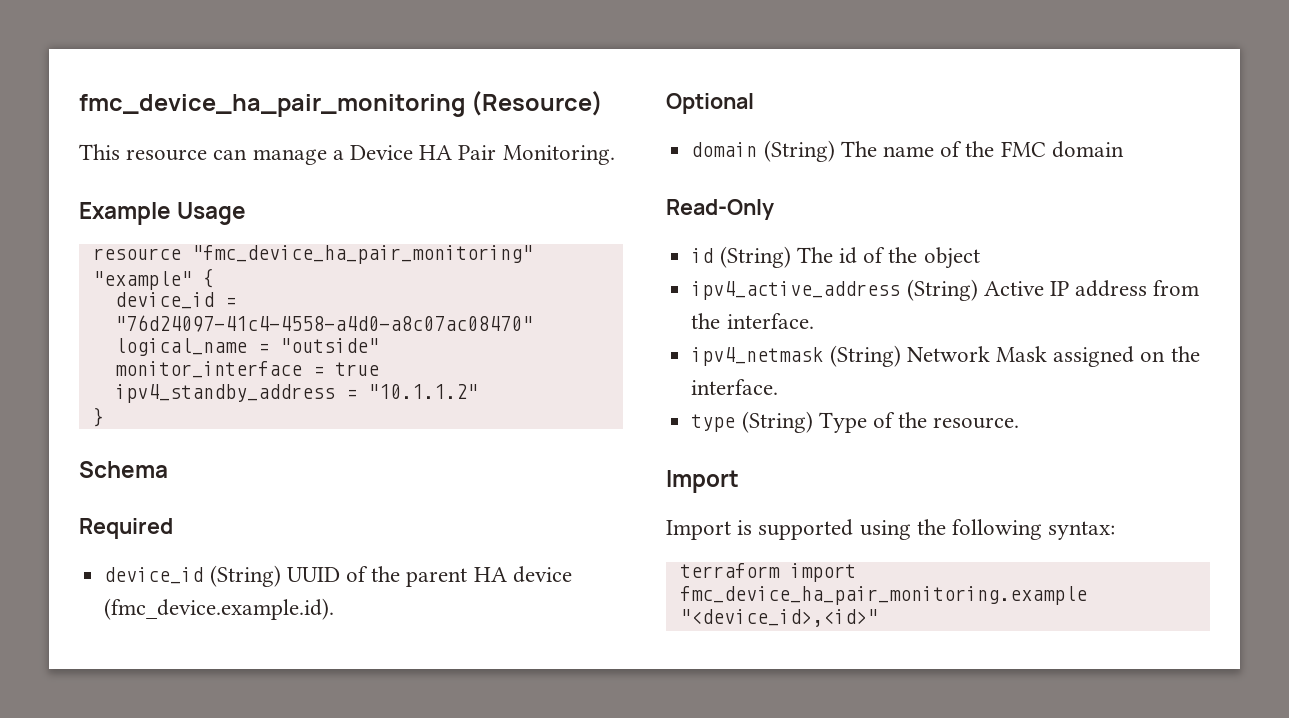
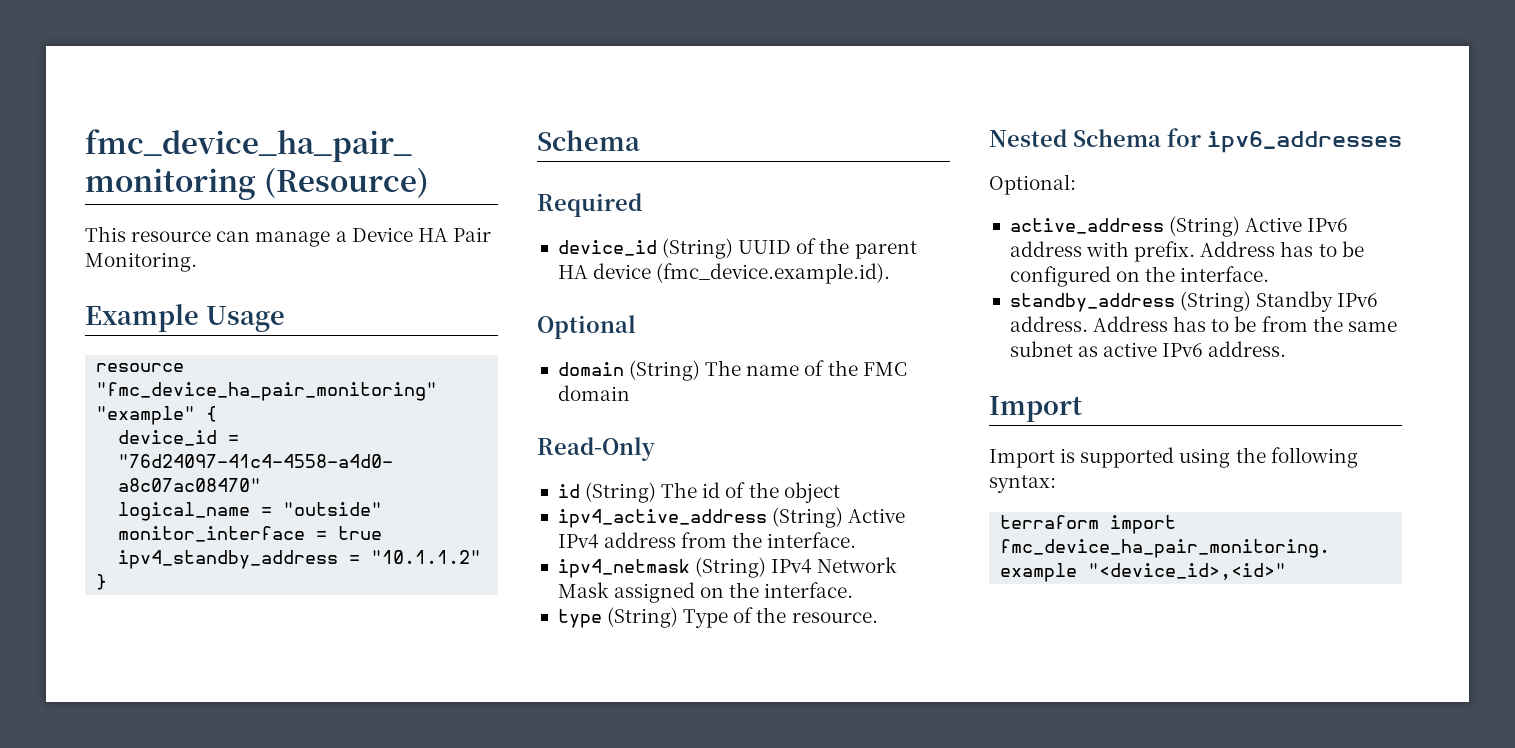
- ipv4_active_address (String) Active IP address from the interface.
+ ipv4_active_address (String) Active IPv4 address from the interface.
- ipv4_netmask (String) Network Mask assigned on the interface.
+ ipv4_netmask (String) IPv4 Network Mask assigned on the interface.
+ Nested Schema for ipv6_addresses
+ Optional:
+ active_address (String) Active IPv6 address with prefix. Address has to be configured on the interface.
+ standby_address (String) Standby IPv6 address. Address has to be from the same subnet as active IPv6 address.

